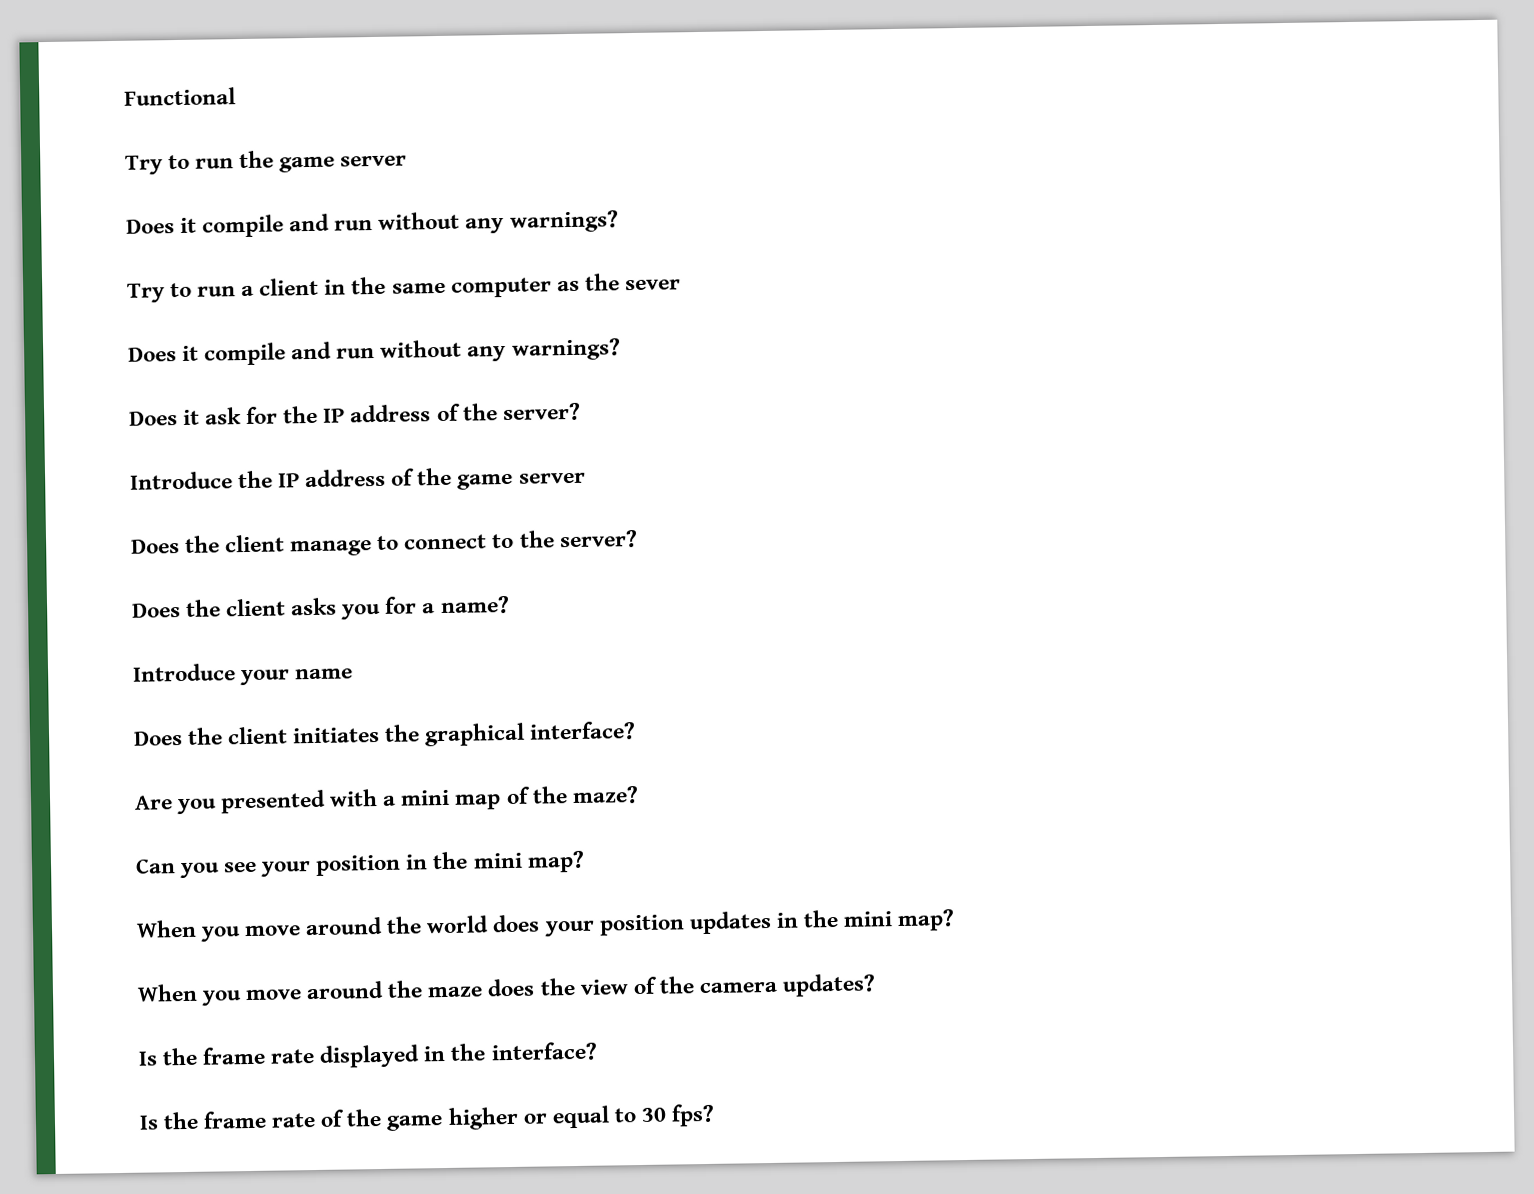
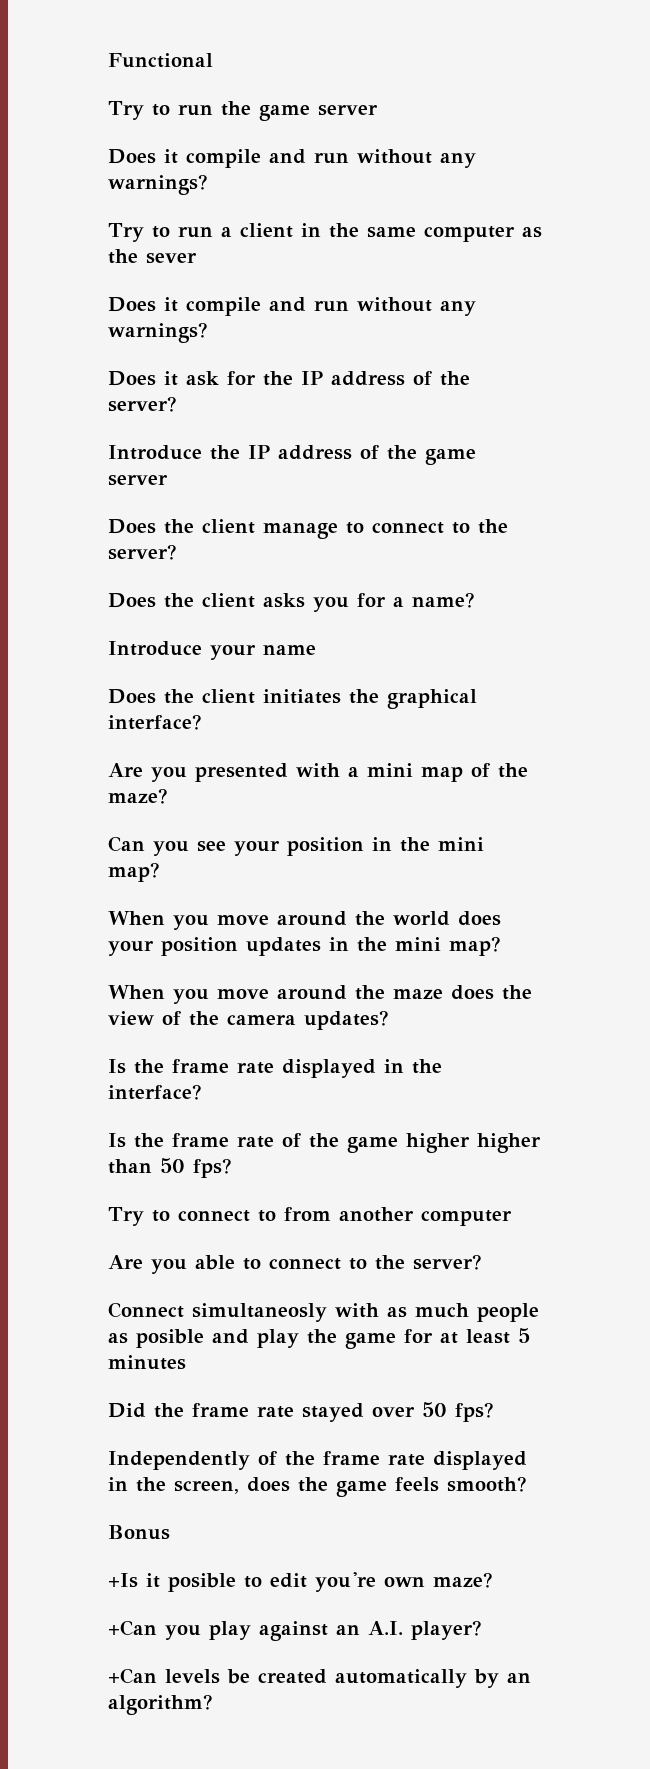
- Is the frame rate of the game higher or equal to 30 fps?
+ Is the frame rate of the game higher higher than 50 fps?
+ Try to connect to from another computer
+ Are you able to connect to the server?
+ Connect simultaneosly with as much people as posible and play the game for at least 5 minutes
+ Did the frame rate stayed over 50 fps?
+ Independently of the frame rate displayed in the screen, does the game feels smooth?
+ Bonus
+ +Is it posible to edit you're own maze?
+ +Can you play against an A.I. player?
+ +Can levels be created automatically by an algorithm?

